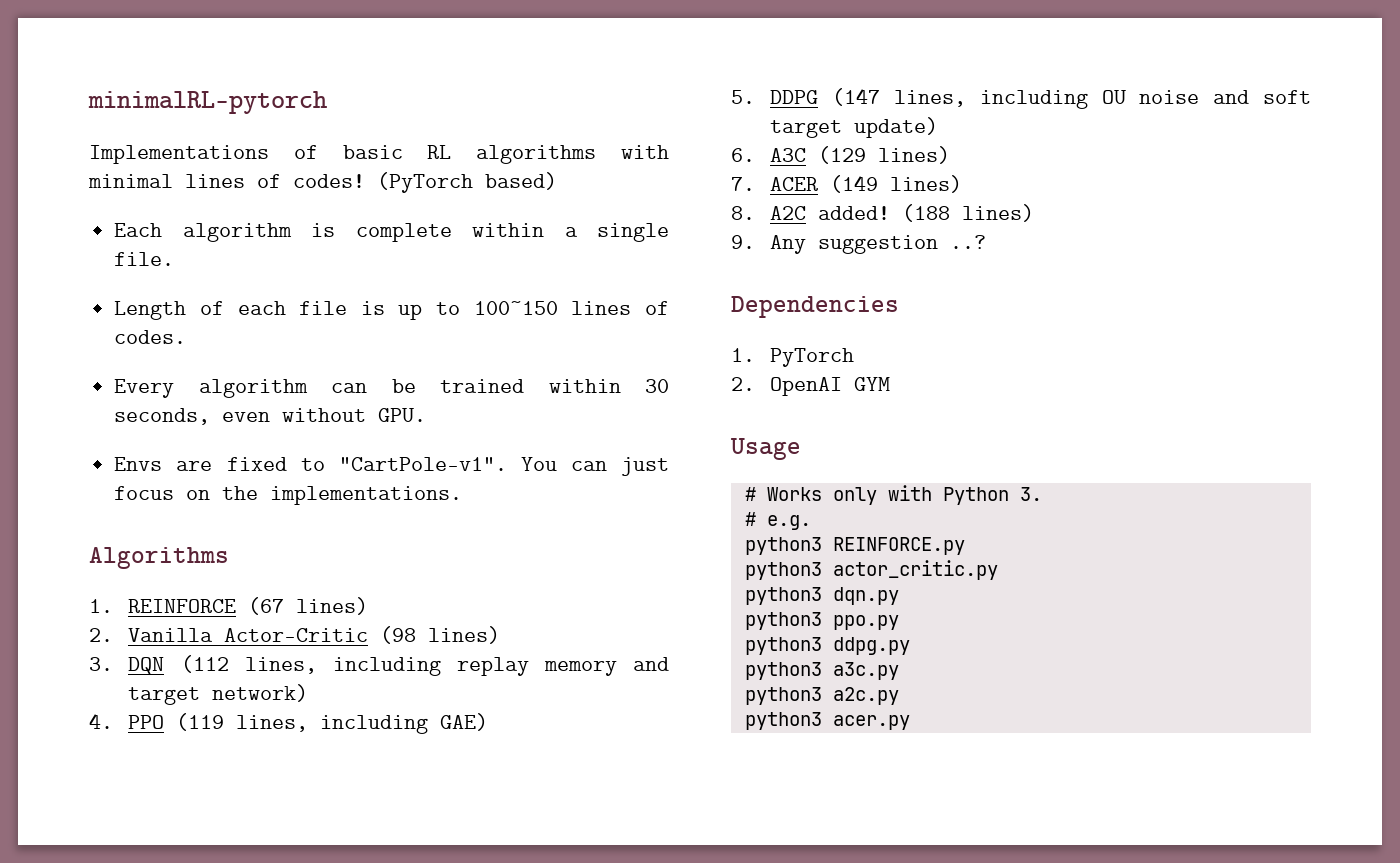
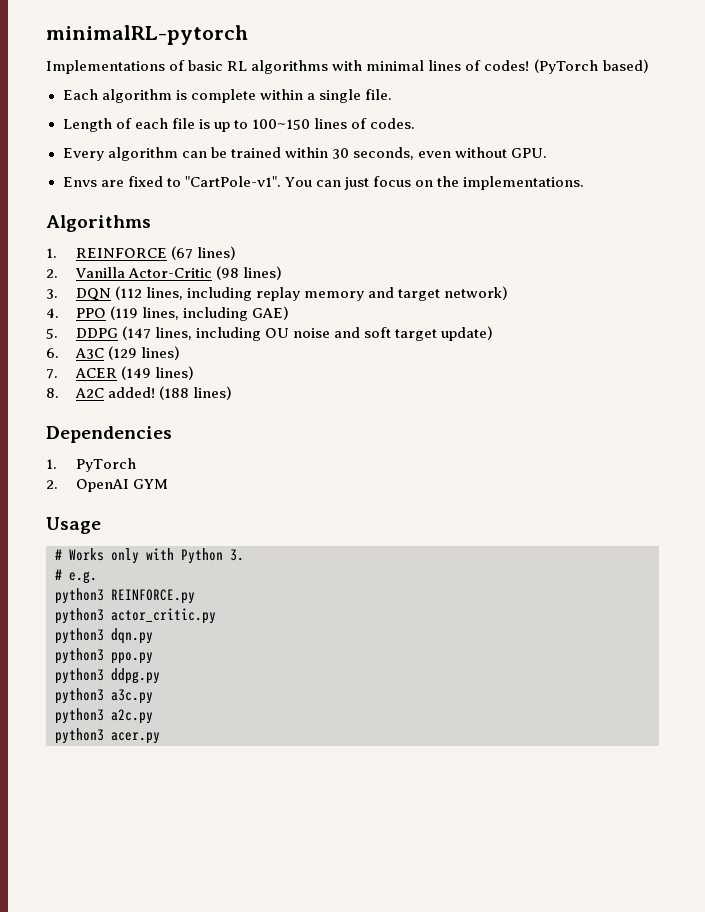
- 9. Any suggestion ..?

